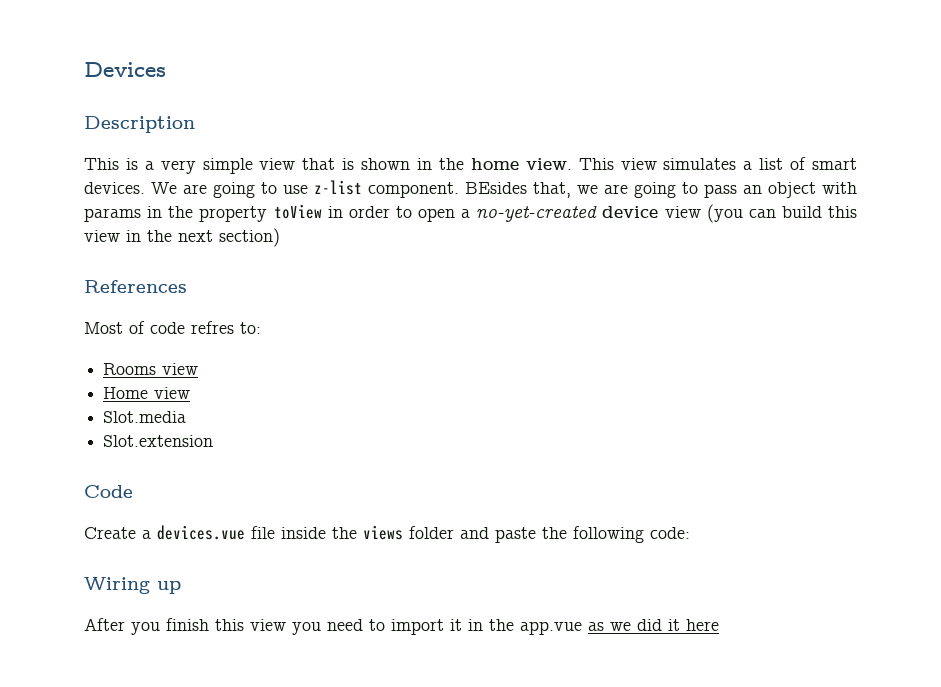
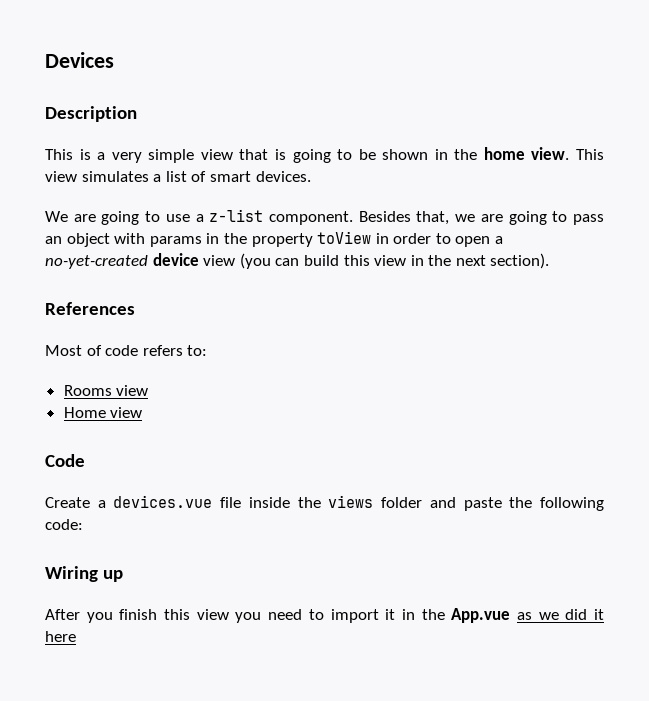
- This is a very simple view that is shown in the home view.
+ This is a very simple view that is going to be shown in the home view.
- This view simulates a list of smart devices. We are going to use z-list component.
+ This view simulates a list of smart devices.
+ We are going to use a z-list component.
- BEsides that, we are going to pass an object with params in the property toView in order to open a no-yet-created device view (you can build this view in the next section)
+ Besides that, we are going to pass an object with params in the property toView in order to open a no-yet-created device view (you can build this view in the next section).
- Most of code refres to:
+ Most of code refers to:
- Slot.media
- Slot.extension
- After you finish this view you need to import it in the app.vue as we did it here
+ After you finish this view you need to import it in the App.vue as we did it here

